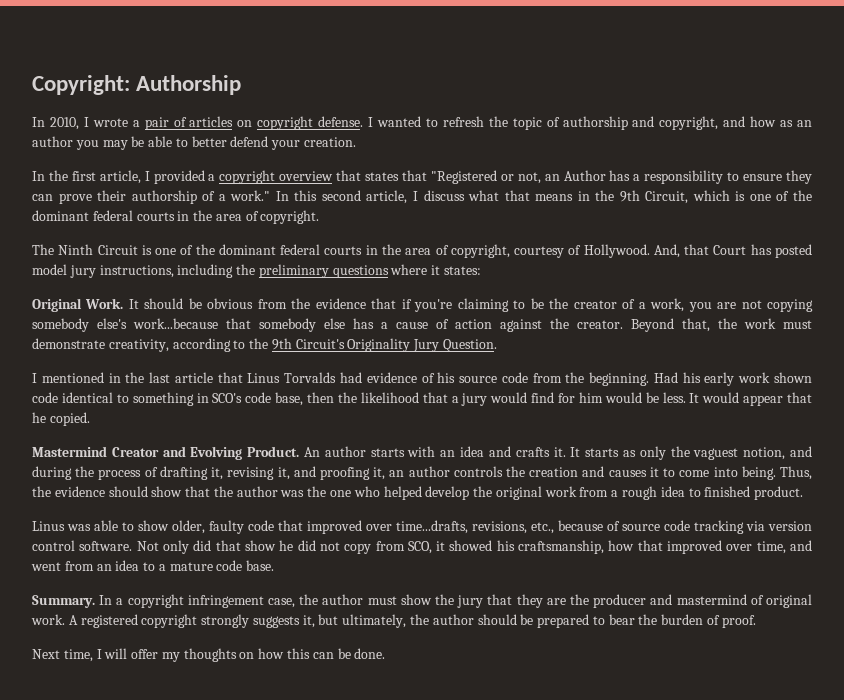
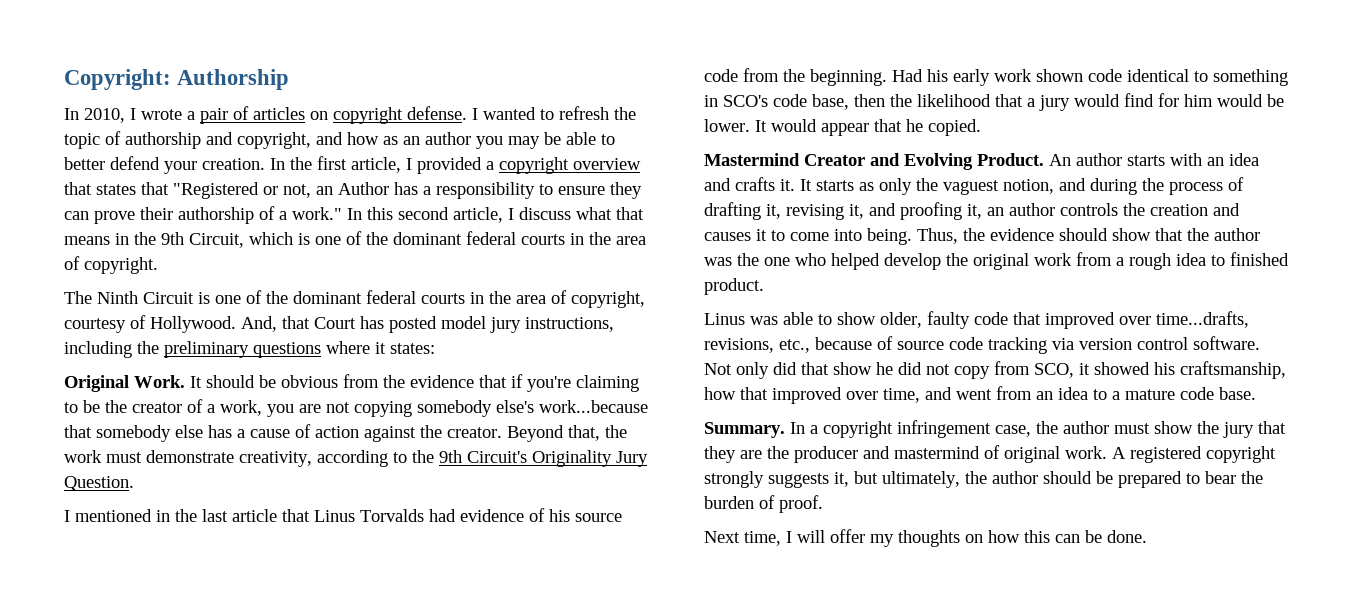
- I wanted to refresh the topic of authorship and copyright, and how as an author you may be able to better defend your creation.
- In the first article, I provided a copyright overview that states that "Registered or not, an Author has a responsibility to ensure they can prove their authorship of a work."
+ I wanted to refresh the topic of authorship and copyright, and how as an author you may be able to better defend your creation. In the first article, I provided a copyright overview that states that "Registered or not, an Author has a responsibility to ensure they can prove their authorship of a work."
- Had his early work shown code identical to something in SCO's code base, then the likelihood that a jury would find for him would be less.
+ Had his early work shown code identical to something in SCO's code base, then the likelihood that a jury would find for him would be lower.

